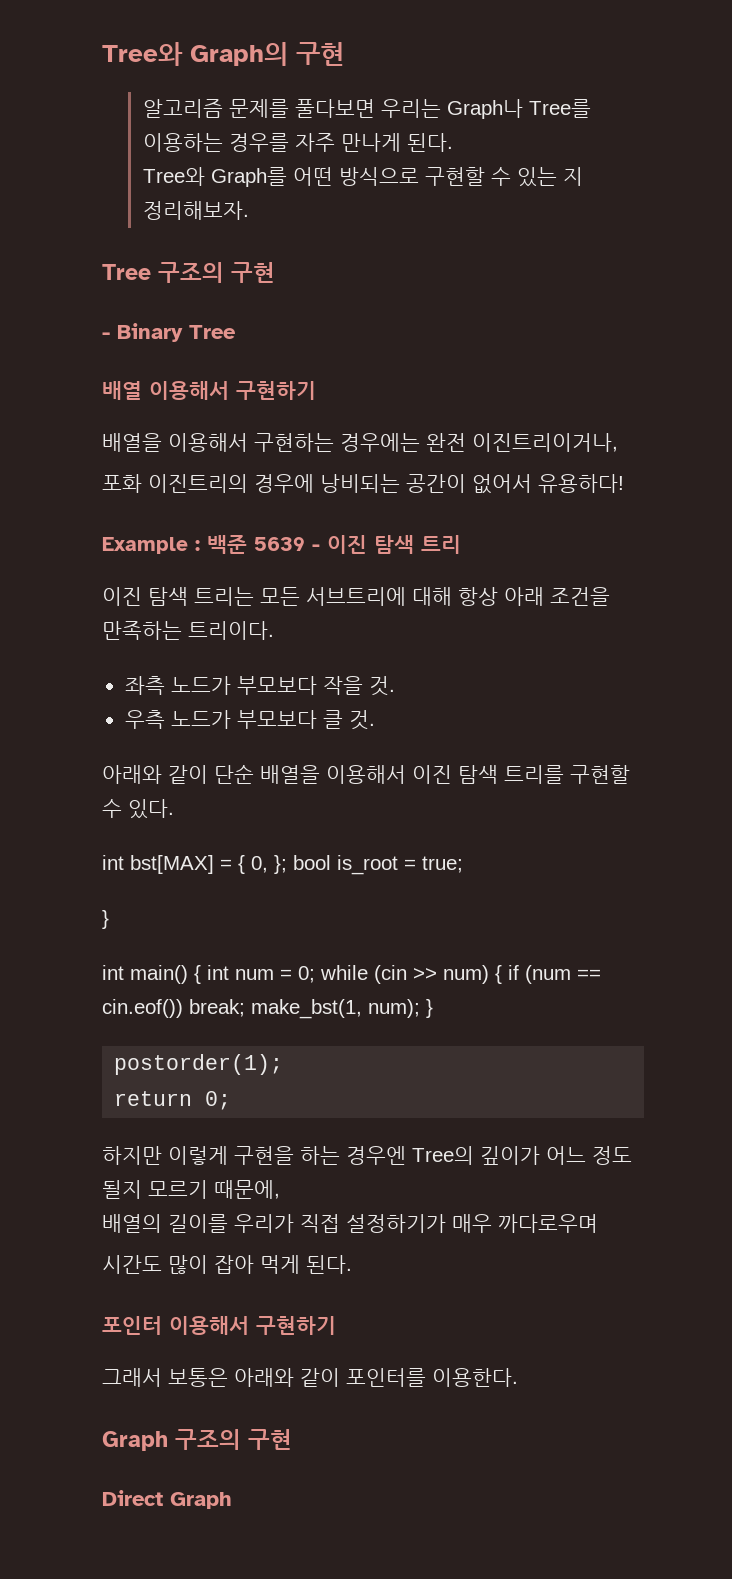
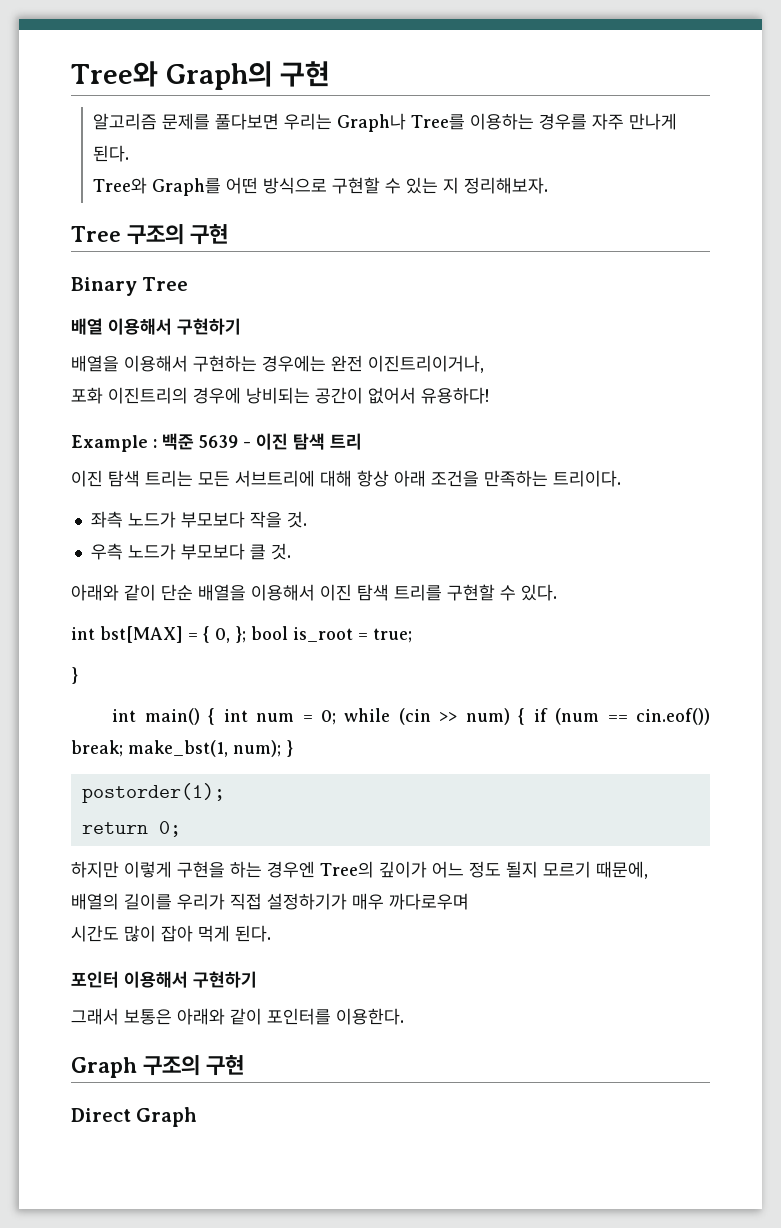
- - Binary Tree
+ Binary Tree

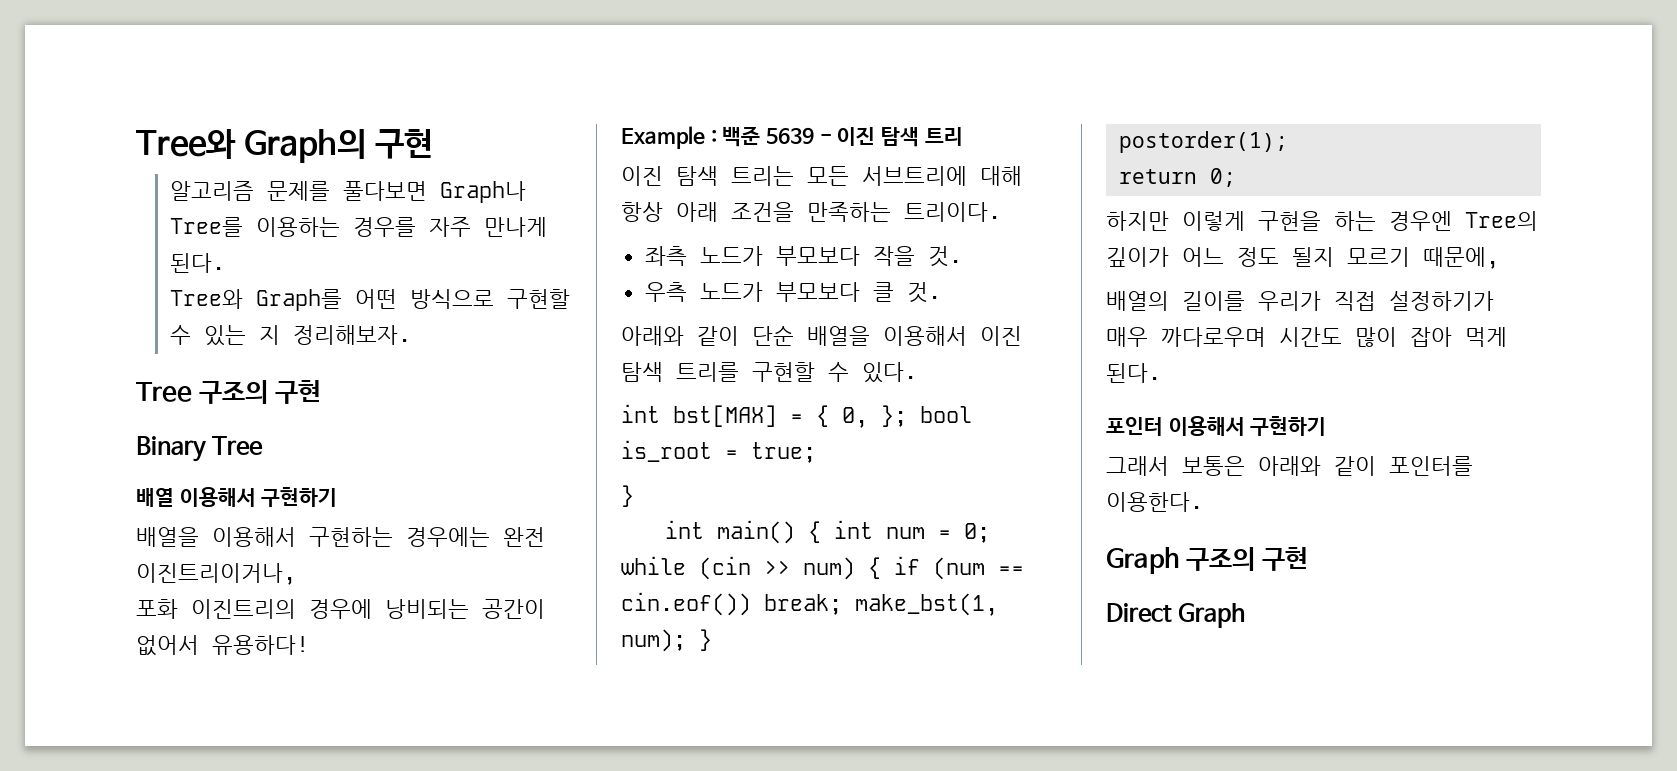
- 알고리즘 문제를 풀다보면 우리는 Graph나 Tree를 이용하는 경우를 자주 만나게 된다.
+ 알고리즘 문제를 풀다보면 Graph나 Tree를 이용하는 경우를 자주 만나게 된다.
- 배열의 길이를 우리가 직접 설정하기가 매우 까다로우며
- 시간도 많이 잡아 먹게 된다.
+ 배열의 길이를 우리가 직접 설정하기가 매우 까다로우며 시간도 많이 잡아 먹게 된다.

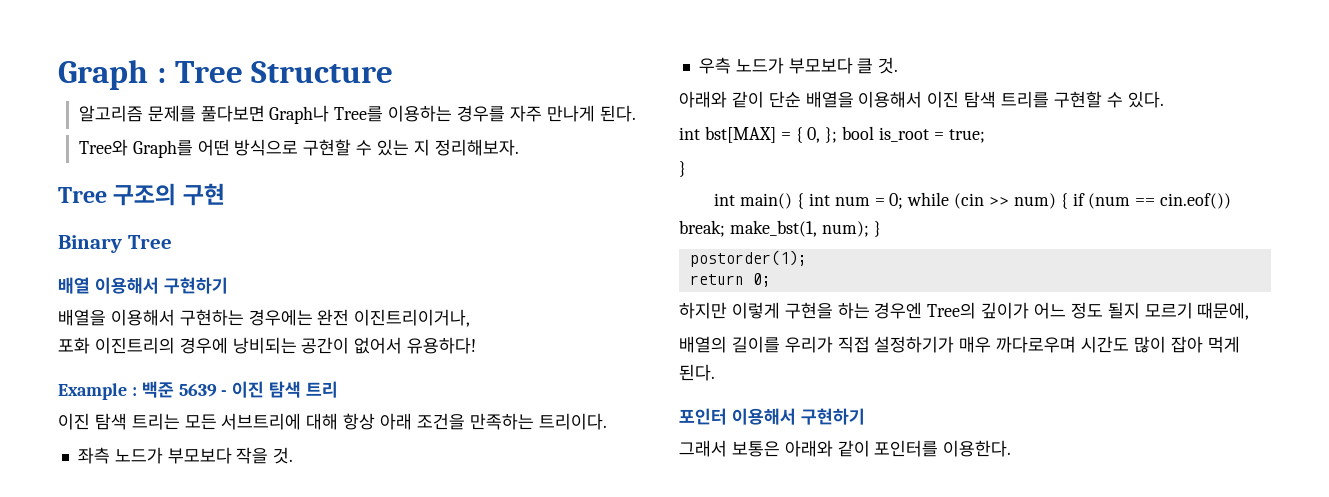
- Tree와 Graph의 구현
+ Graph : Tree Structure
- Graph 구조의 구현
- Direct Graph

